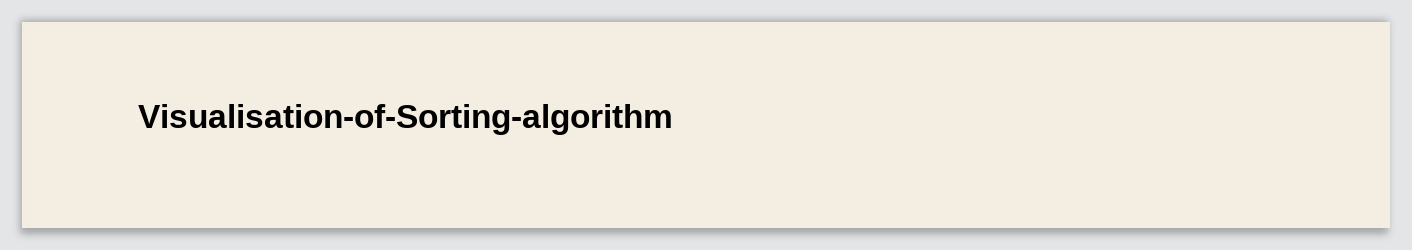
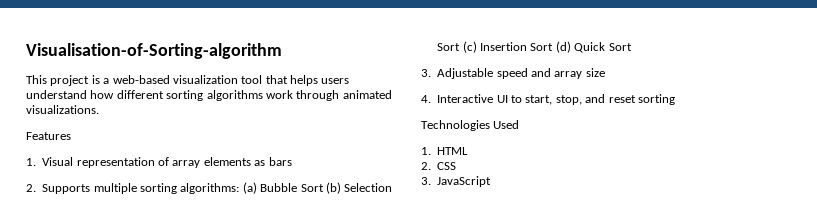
+ This project is a web-based visualization tool that helps users understand how different sorting algorithms work through animated visualizations.
+ Features
+ 1. Visual representation of array elements as bars
+ 2. Supports multiple sorting algorithms: (a) Bubble Sort (b) Selection Sort (c) Insertion Sort (d) Quick Sort
+ 3. Adjustable speed and array size
+ 4. Interactive UI to start, stop, and reset sorting
+ Technologies Used
+ 1. HTML
+ 2. CSS
+ 3. JavaScript

